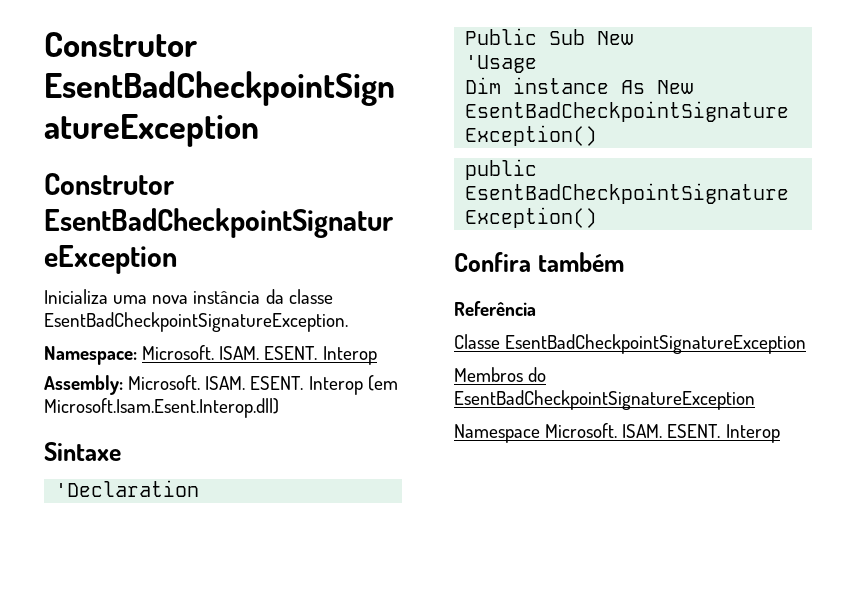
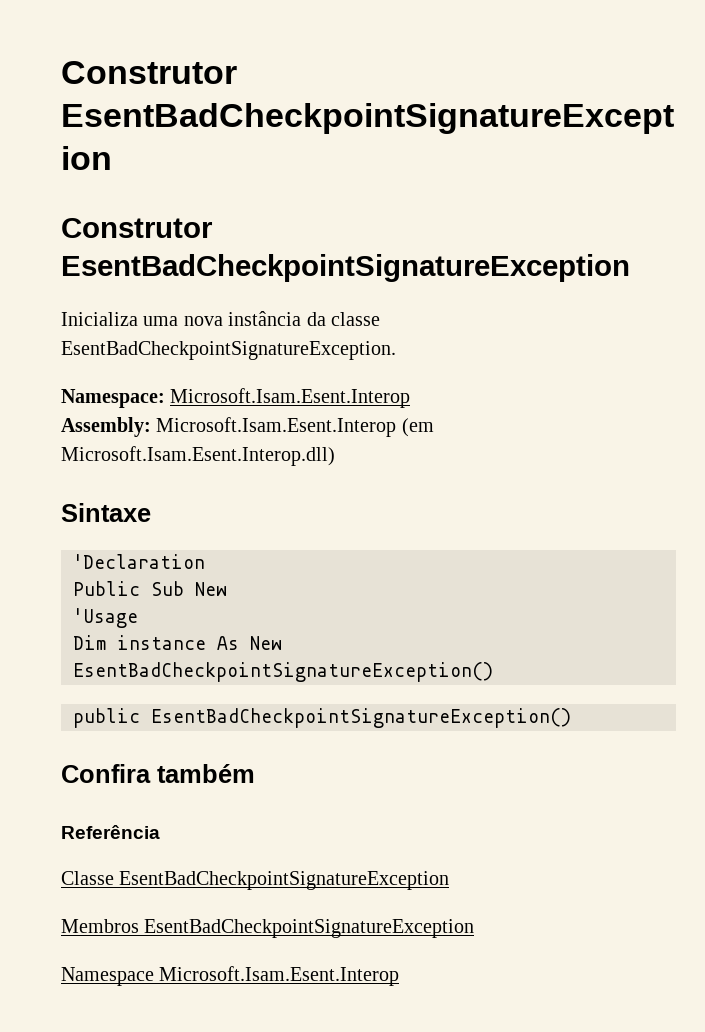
- Namespace: Microsoft. ISAM. ESENT. Interop
- Assembly: Microsoft. ISAM. ESENT. Interop (em Microsoft.Isam.Esent.Interop.dll)
+ Namespace: Microsoft.Isam.Esent.Interop
+ Assembly: Microsoft.Isam.Esent.Interop (em Microsoft.Isam.Esent.Interop.dll)
- Membros do EsentBadCheckpointSignatureException
+ Membros EsentBadCheckpointSignatureException
- Namespace Microsoft. ISAM. ESENT. Interop
+ Namespace Microsoft.Isam.Esent.Interop

